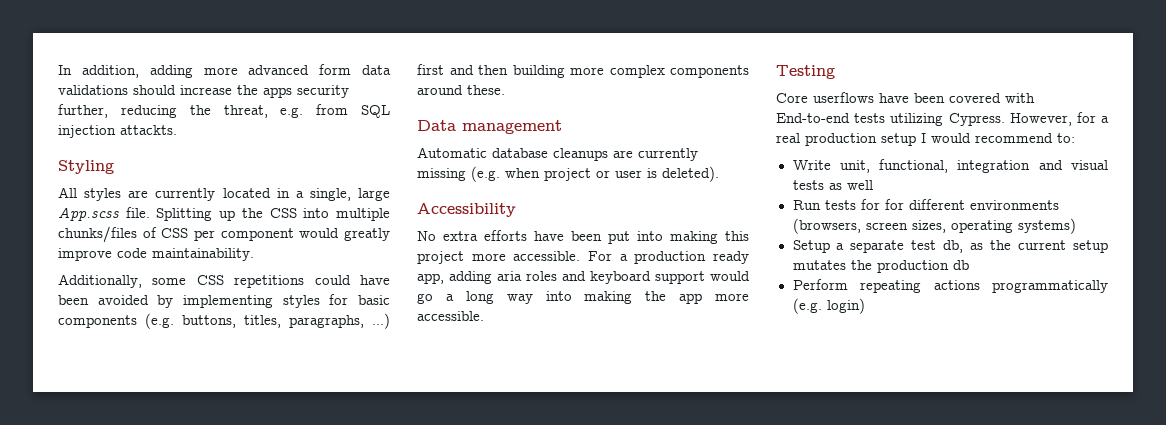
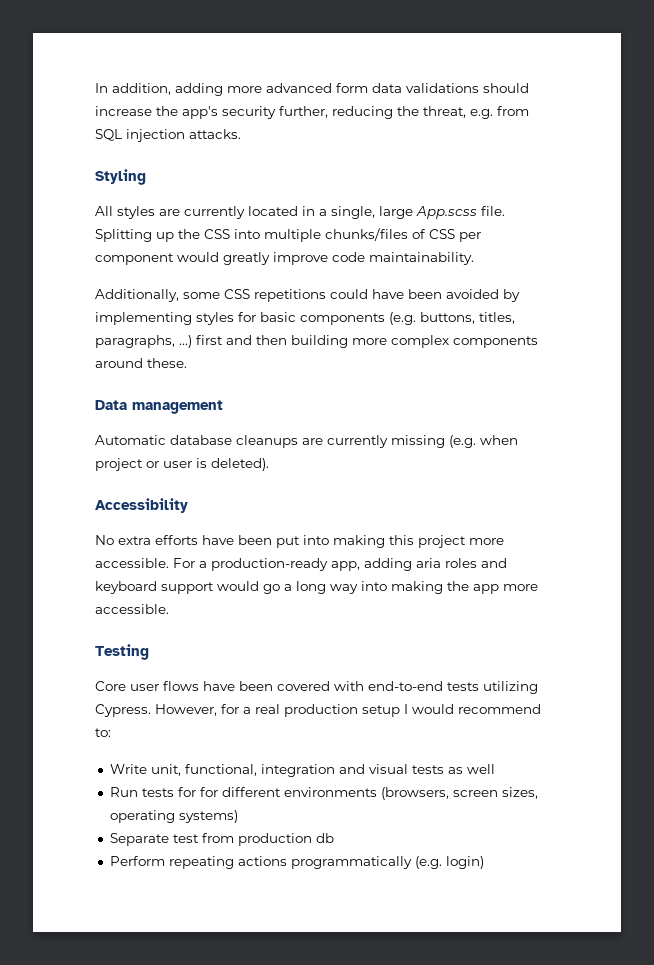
- In addition, adding more advanced form data validations should increase the apps security further, reducing the threat, e.g. from SQL injection attackts.
+ In addition, adding more advanced form data validations should increase the app's security further, reducing the threat, e.g. from SQL injection attacks.
- For a production ready app, adding aria roles and keyboard support would go a long way into making the app more accessible.
+ For a production-ready app, adding aria roles and keyboard support would go a long way into making the app more accessible.
- Core userflows have been covered with End-to-end tests utilizing Cypress.
+ Core user flows have been covered with end-to-end tests utilizing Cypress.
- Setup a separate test db, as the current setup mutates the production db
+ Separate test from production db

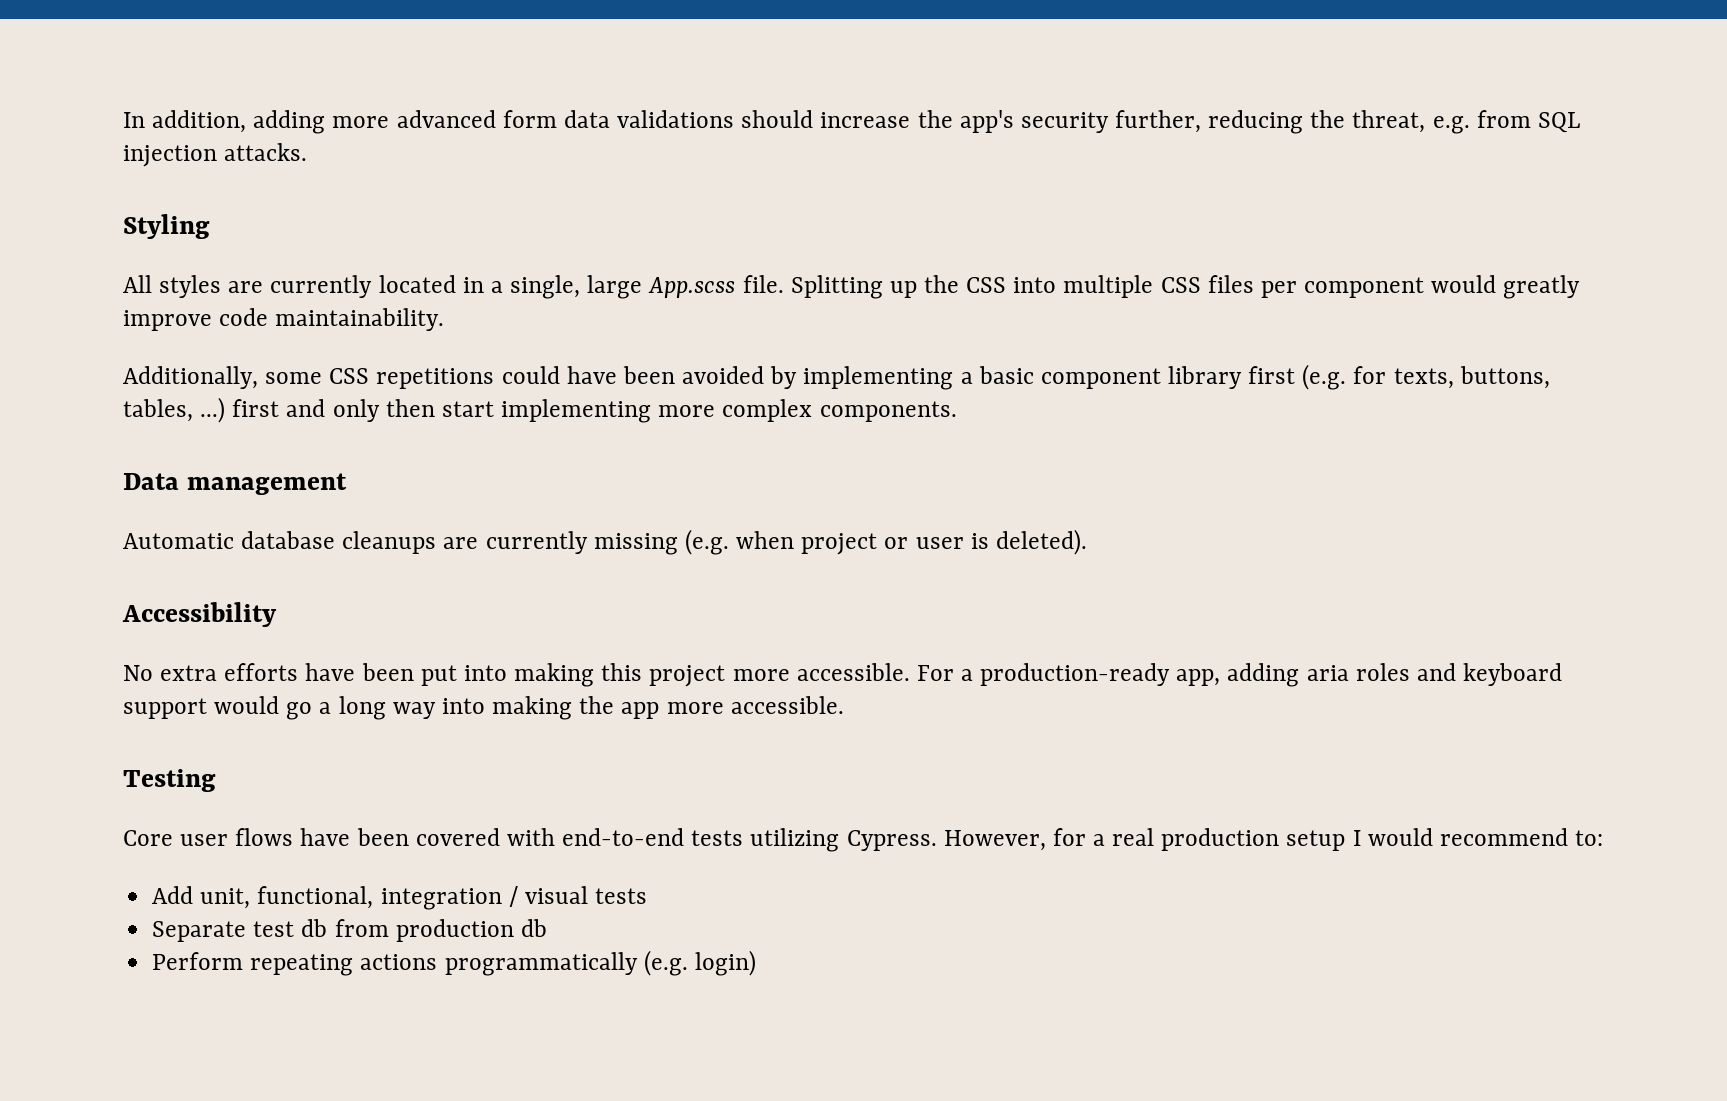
- Splitting up the CSS into multiple chunks/files of CSS per component would greatly improve code maintainability.
+ Splitting up the CSS into multiple CSS files per component would greatly improve code maintainability.
- Additionally, some CSS repetitions could have been avoided by implementing styles for basic components (e.g. buttons, titles, paragraphs, ...) first and then building more complex components around these.
+ Additionally, some CSS repetitions could have been avoided by implementing a basic component library first (e.g. for texts, buttons, tables, ...) first and only then start implementing more complex components.
- Write unit, functional, integration and visual tests as well
- Run tests for for different environments (browsers, screen sizes, operating systems)
+ Add unit, functional, integration / visual tests
- Separate test from production db
+ Separate test db from production db

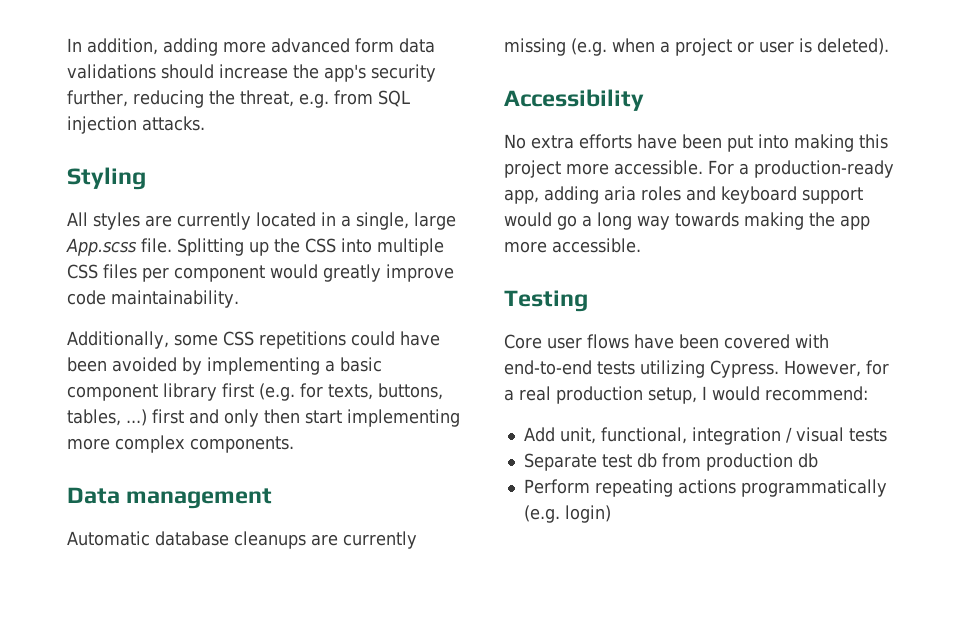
- Automatic database cleanups are currently missing (e.g. when project or user is deleted).
+ Automatic database cleanups are currently missing (e.g. when a project or user is deleted).
- For a production-ready app, adding aria roles and keyboard support would go a long way into making the app more accessible.
+ For a production-ready app, adding aria roles and keyboard support would go a long way towards making the app more accessible.
- However, for a real production setup I would recommend to:
+ However, for a real production setup, I would recommend:

